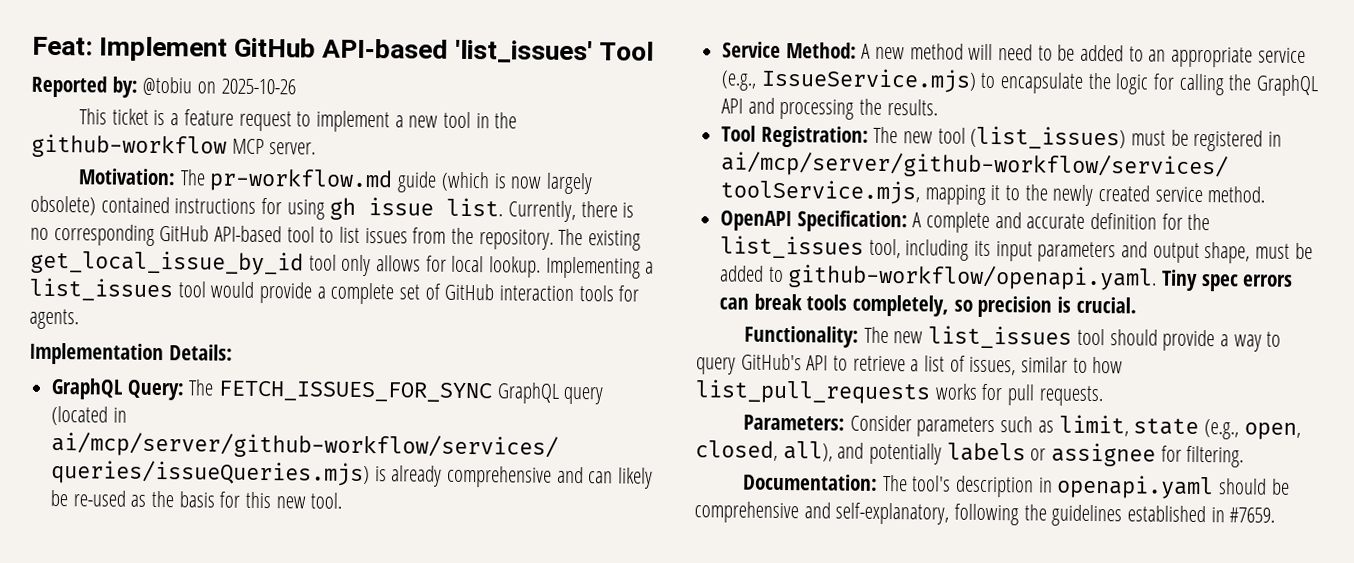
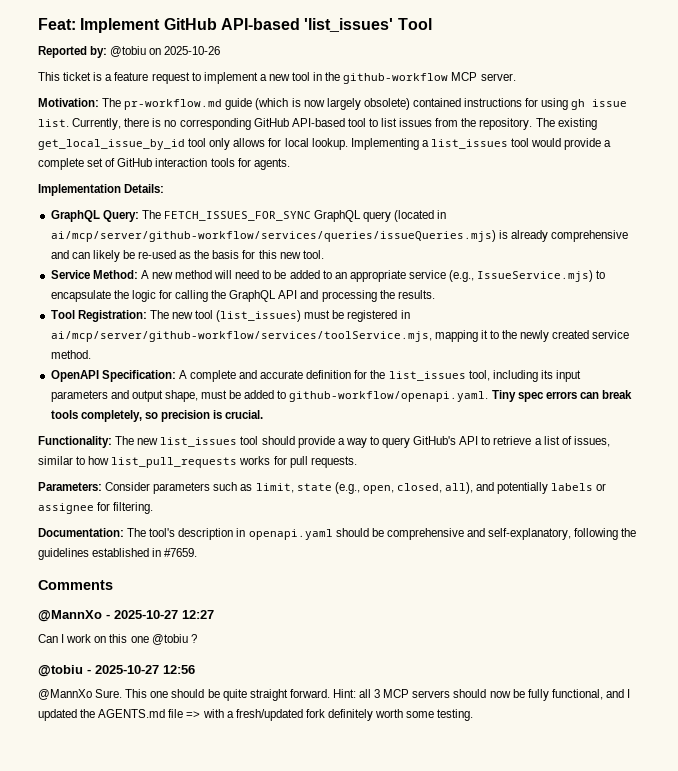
+ Comments
+ @MannXo - 2025-10-27 12:27
+ Can I work on this one @tobiu ?
+ @tobiu - 2025-10-27 12:56
+ @MannXo Sure. This one should be quite straight forward. Hint: all 3 MCP servers should now be fully functional, and I updated the AGENTS.md file => with a fresh/updated fork definitely worth some testing.

